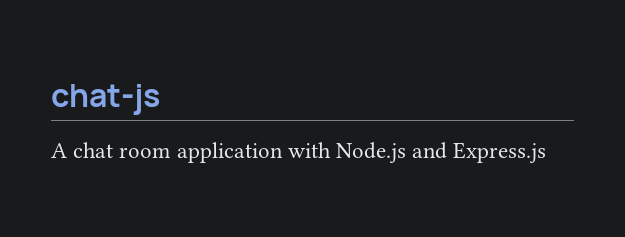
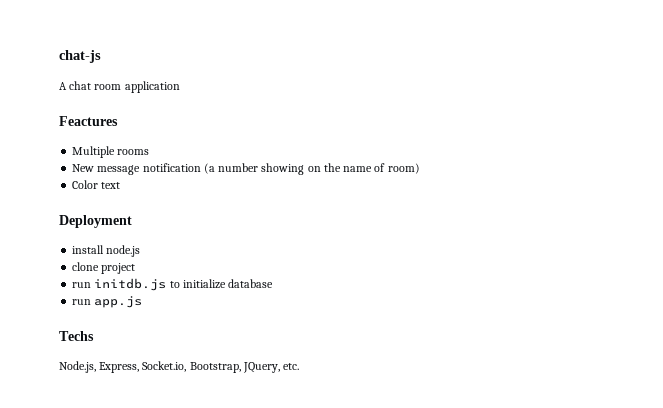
- A chat room application with Node.js and Express.js
+ A chat room application
+ Feactures
+ Multiple rooms
+ New message notification (a number showing on the name of room)
+ Color text
+ Deployment
+ install node.js
+ clone project
+ run initdb.js to initialize database
+ run app.js
+ Techs
+ Node.js, Express, Socket.io, Bootstrap, JQuery, etc.

